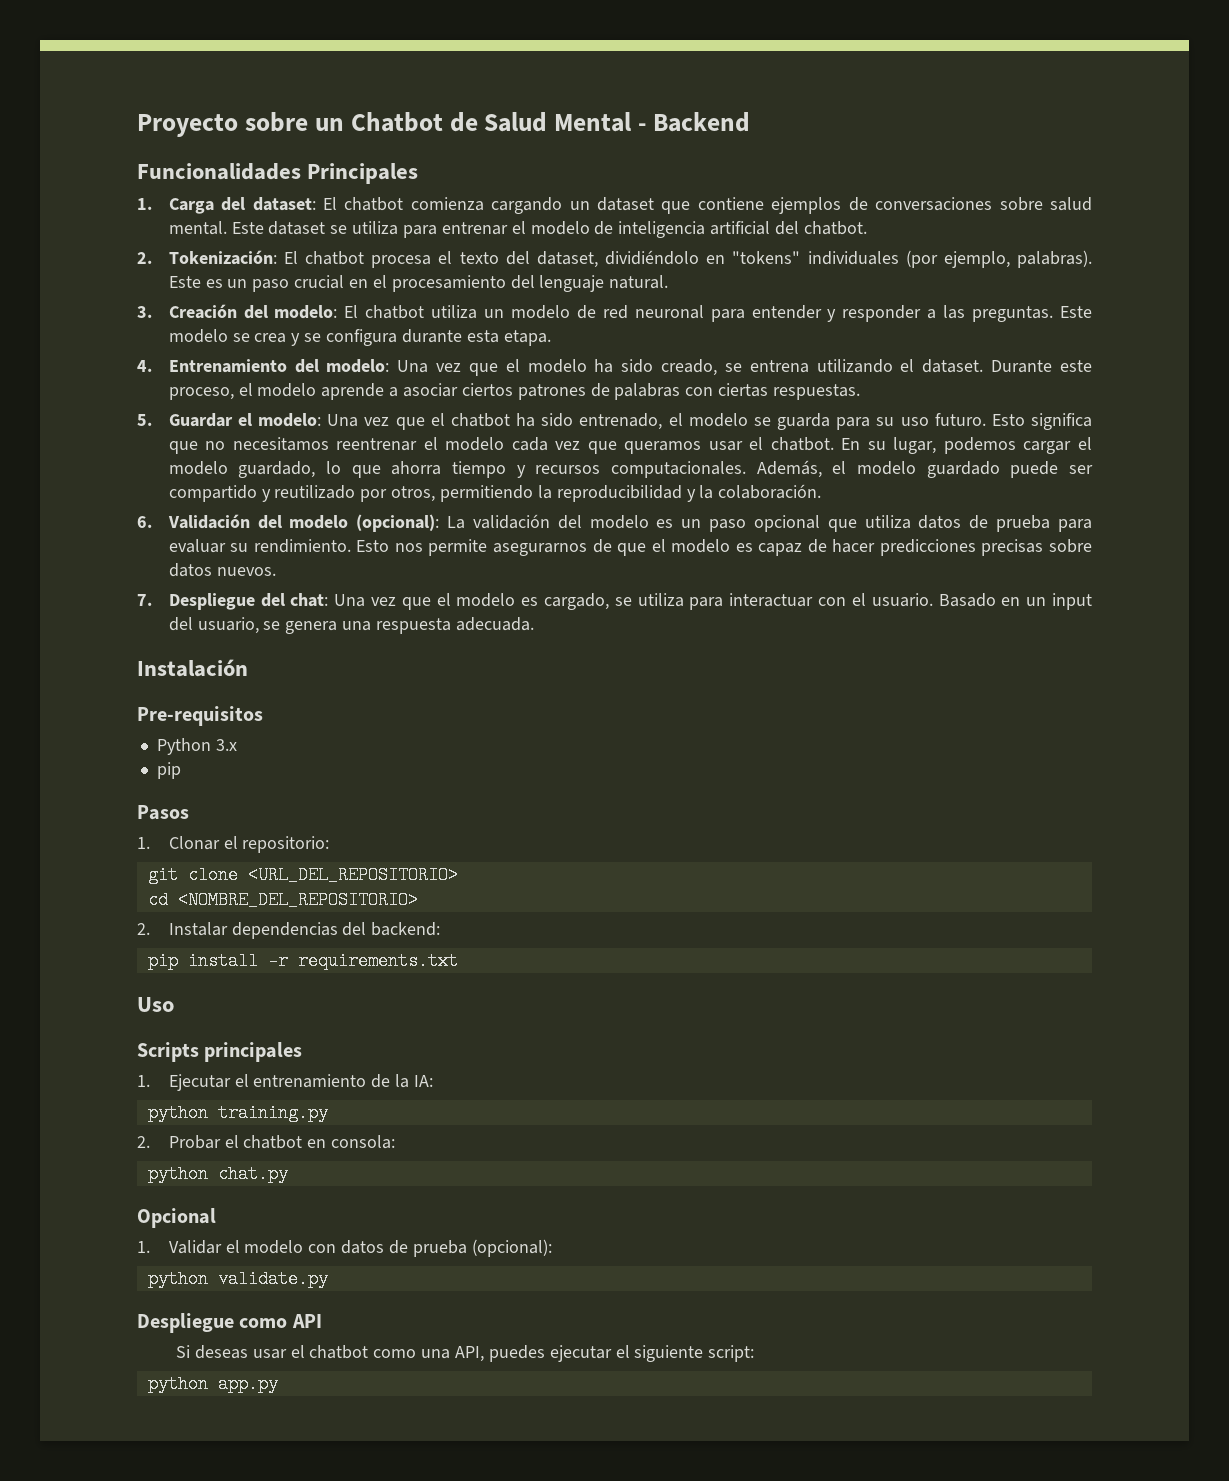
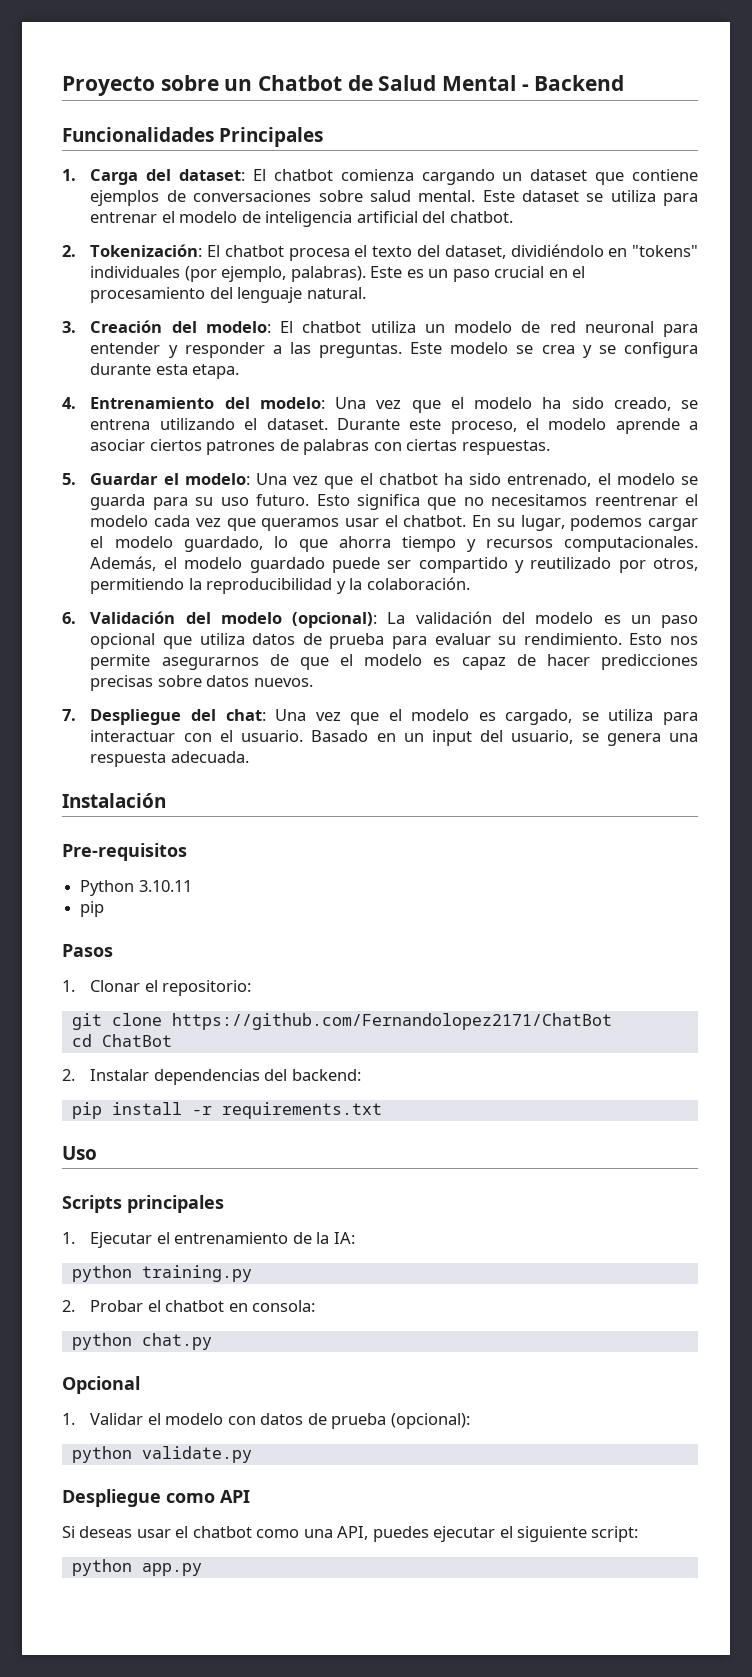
- Python 3.x
+ Python 3.10.11
- git clone <URL_DEL_REPOSITORIO>
+ git clone https://github.com/Fernandolopez2171/ChatBot
- cd <NOMBRE_DEL_REPOSITORIO>
+ cd ChatBot

